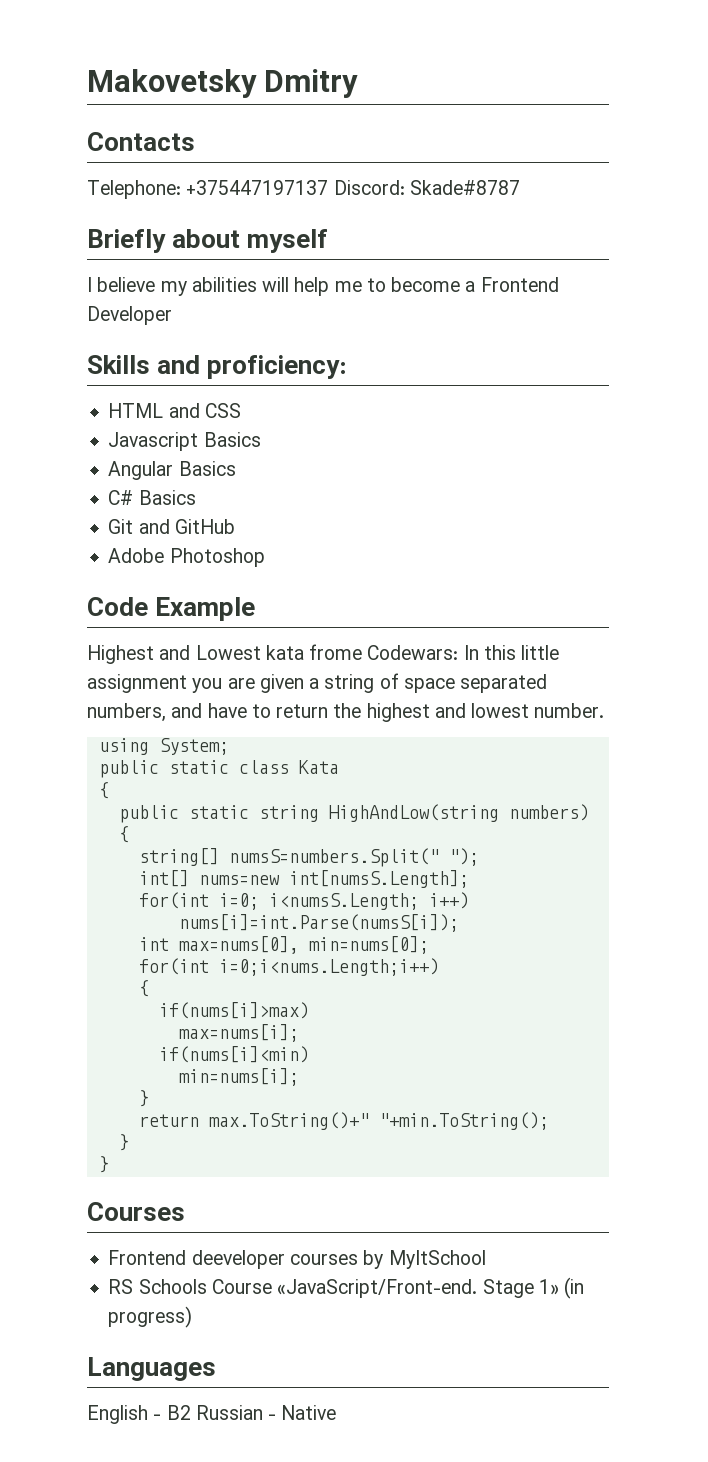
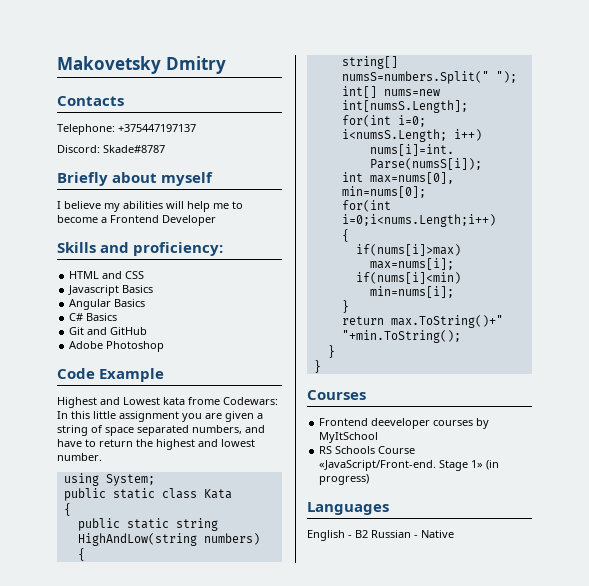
- Telephone: +375447197137 Discord: Skade#8787
+ Telephone: +375447197137
+ Discord: Skade#8787

